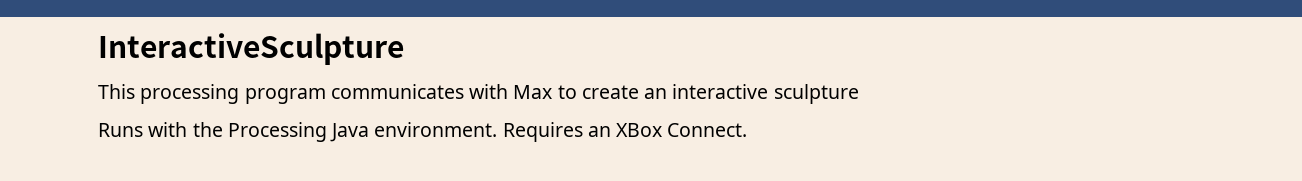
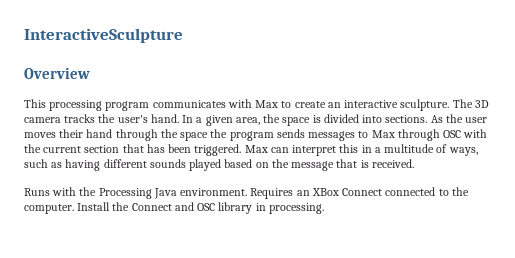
+ Overview
- This processing program communicates with Max to create an interactive sculpture
+ This processing program communicates with Max to create an interactive sculpture. The 3D camera tracks the user's hand. In a given area, the space is divided into sections. As the user moves their hand through the space the program sends messages to Max through OSC with the current section that has been triggered. Max can interpret this in a multitude of ways, such as having different sounds played based on the message that is received.
- Requires an XBox Connect.
+ Requires an XBox Connect connected to the computer. Install the Connect and OSC library in processing.

